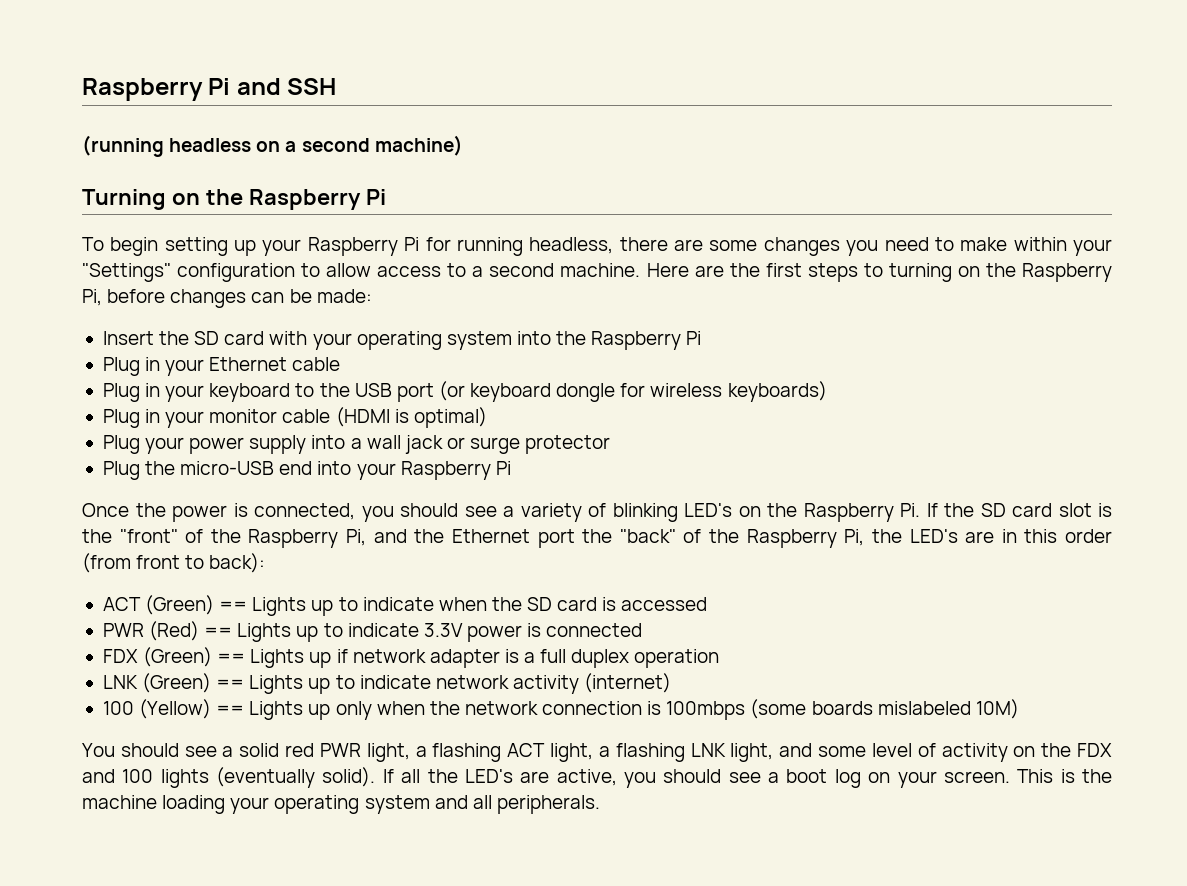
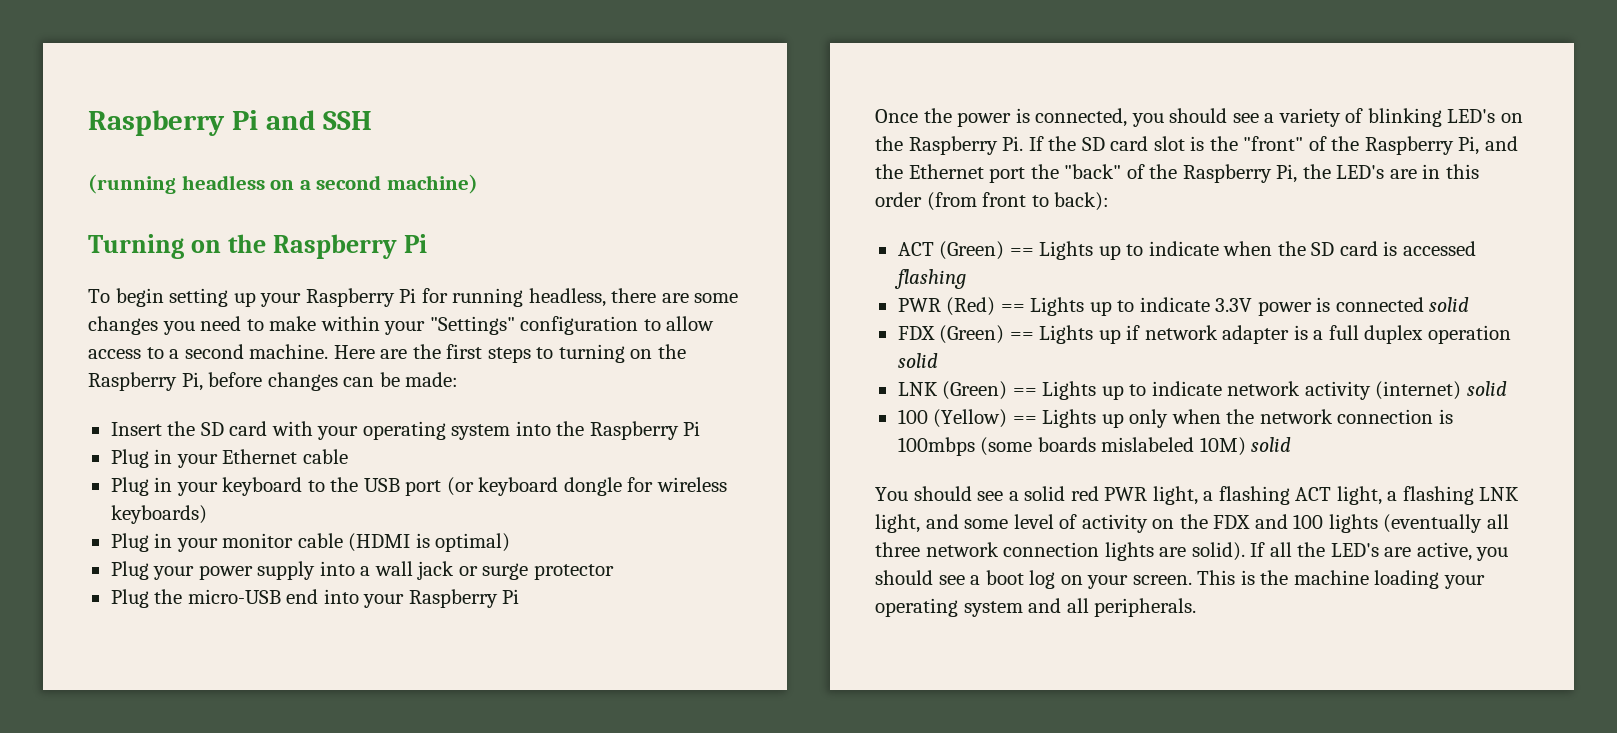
- ACT (Green) == Lights up to indicate when the SD card is accessed
+ ACT (Green) == Lights up to indicate when the SD card is accessed flashing
- PWR (Red) == Lights up to indicate 3.3V power is connected
+ PWR (Red) == Lights up to indicate 3.3V power is connected solid
- FDX (Green) == Lights up if network adapter is a full duplex operation
+ FDX (Green) == Lights up if network adapter is a full duplex operation solid
- LNK (Green) == Lights up to indicate network activity (internet)
+ LNK (Green) == Lights up to indicate network activity (internet) solid
- 100 (Yellow) == Lights up only when the network connection is 100mbps (some boards mislabeled 10M)
+ 100 (Yellow) == Lights up only when the network connection is 100mbps (some boards mislabeled 10M) solid
- You should see a solid red PWR light, a flashing ACT light, a flashing LNK light, and some level of activity on the FDX and 100 lights (eventually solid).
+ You should see a solid red PWR light, a flashing ACT light, a flashing LNK light, and some level of activity on the FDX and 100 lights (eventually all three network connection lights are solid).

